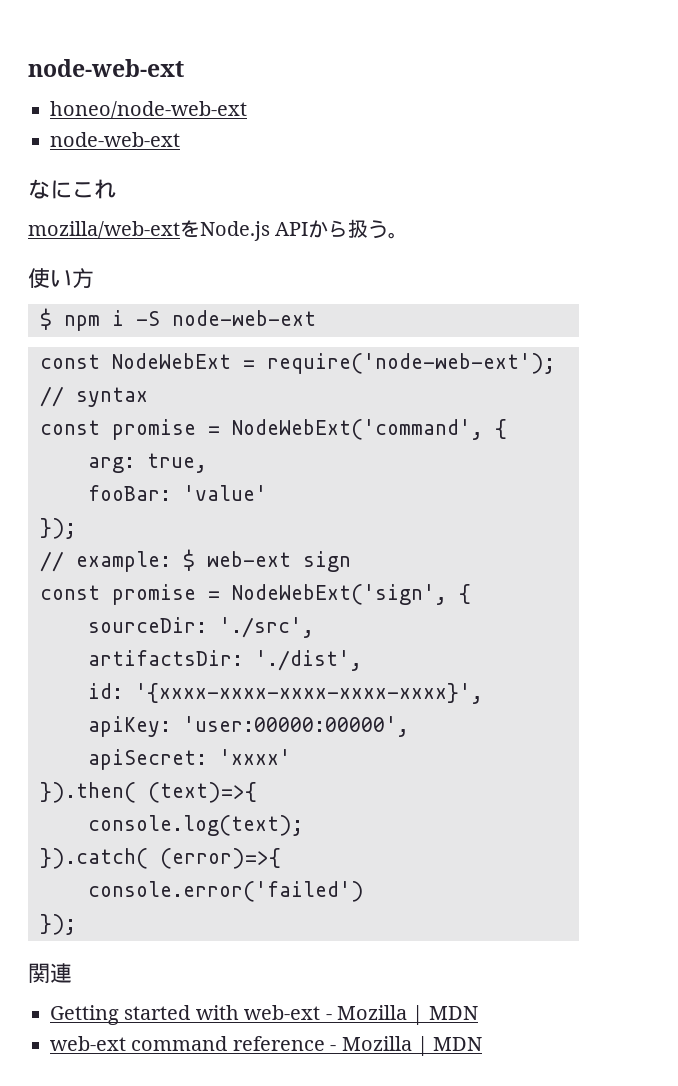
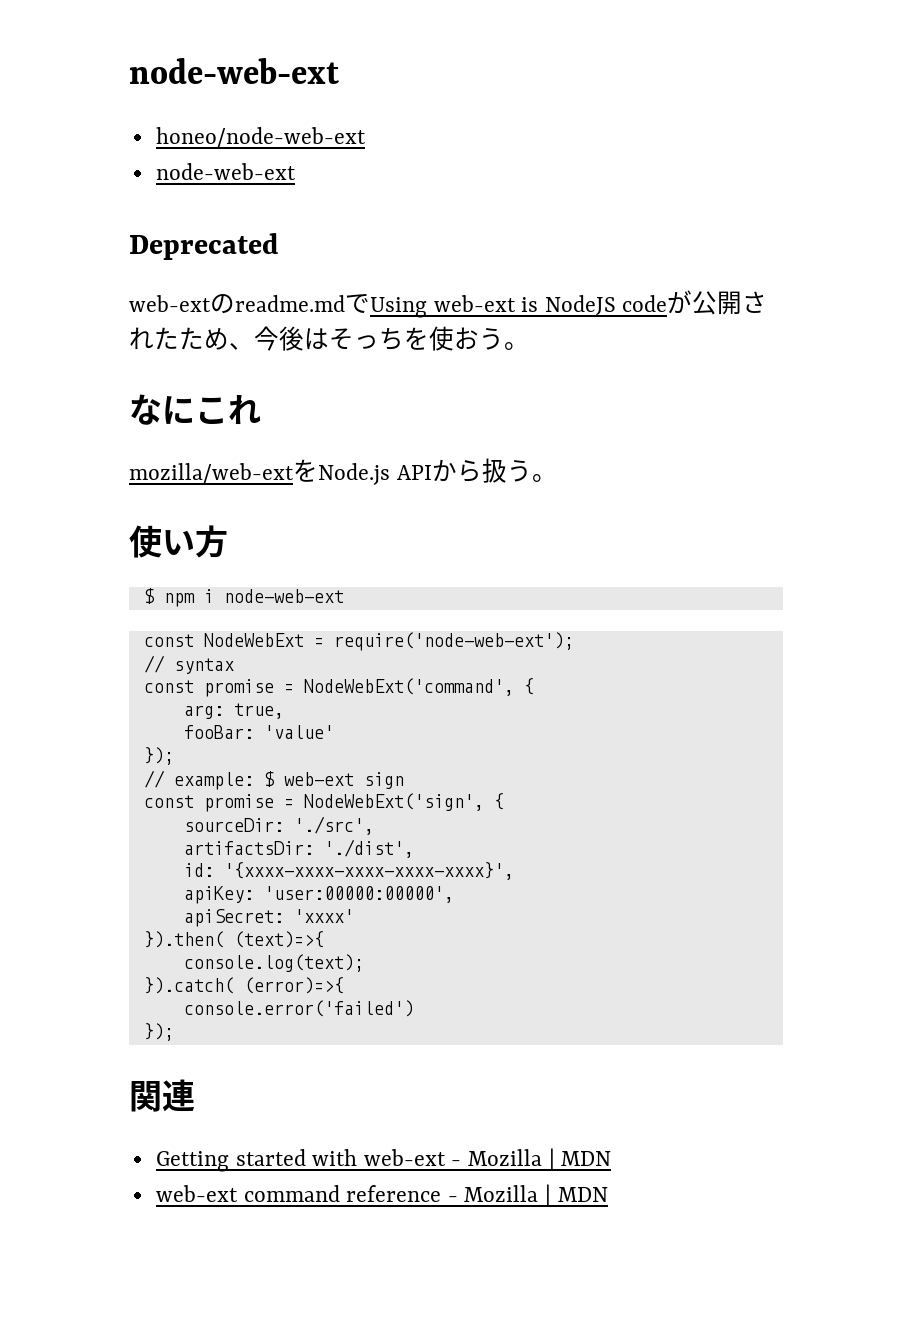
+ Deprecated
+ web-extのreadme.mdでUsing web-ext is NodeJS codeが公開されたため、今後はそっちを使おう。
- $ npm i -S node-web-ext
+ $ npm i node-web-ext

